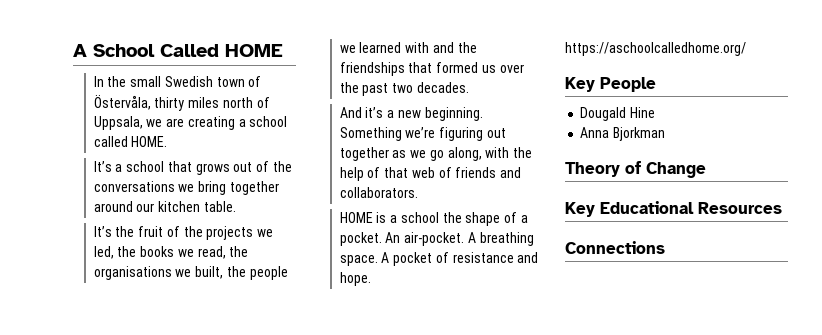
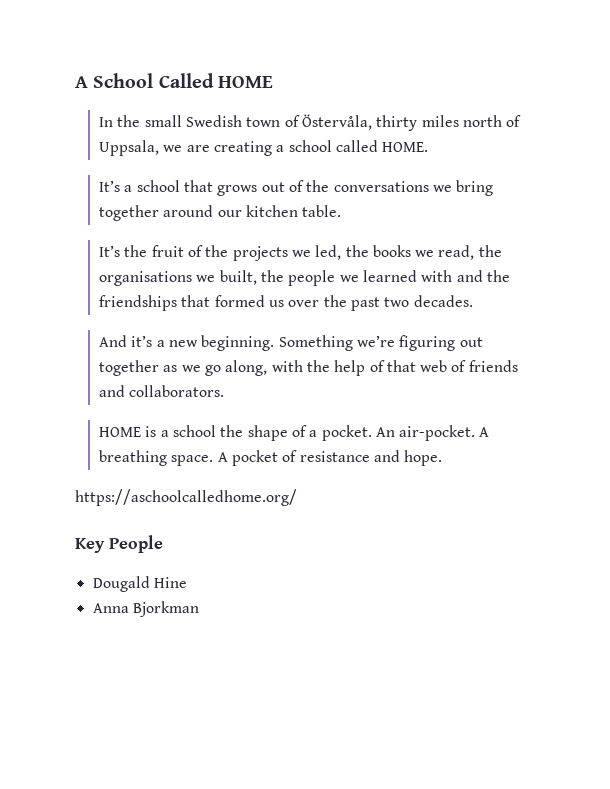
- Theory of Change
- Key Educational Resources
- Connections

